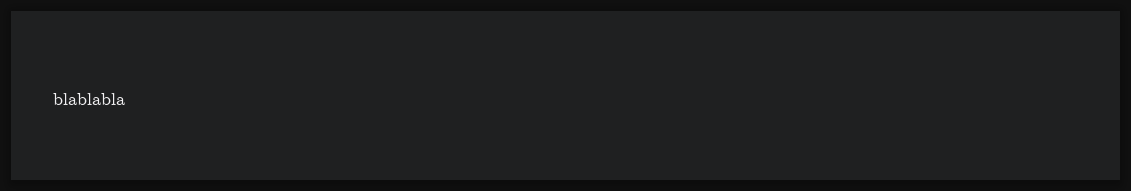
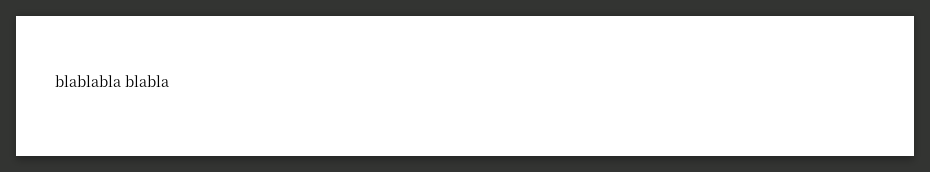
- blablabla
+ blablabla blabla

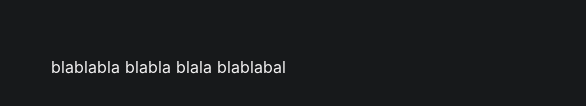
- blablabla blabla
+ blablabla blabla blala blablabal

